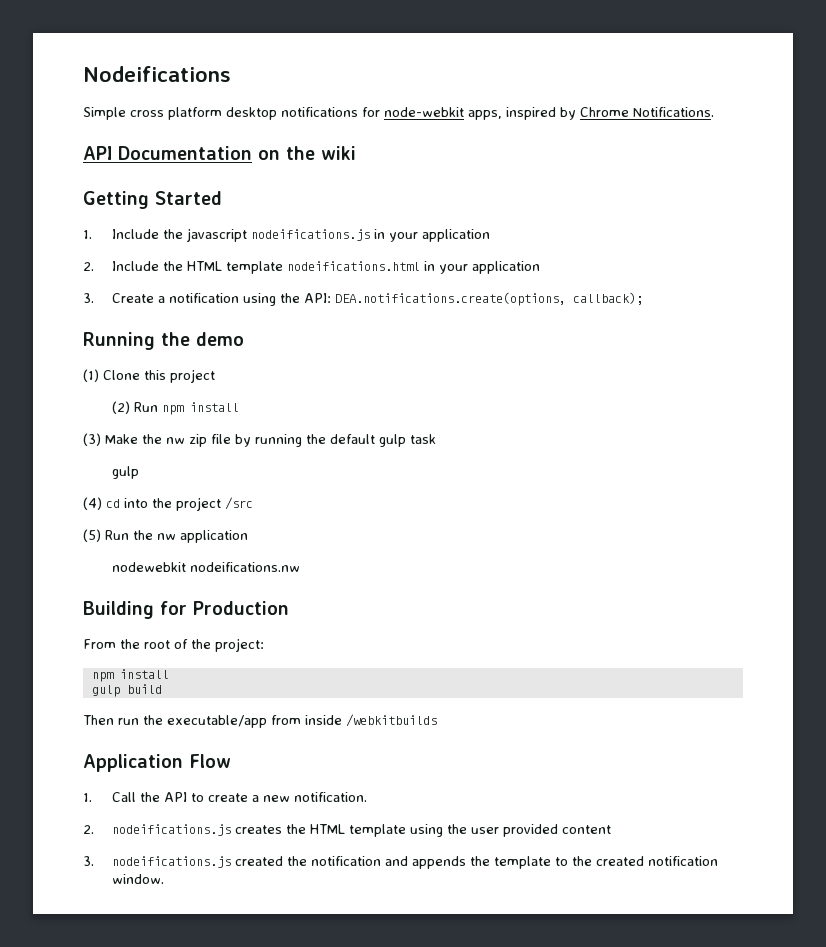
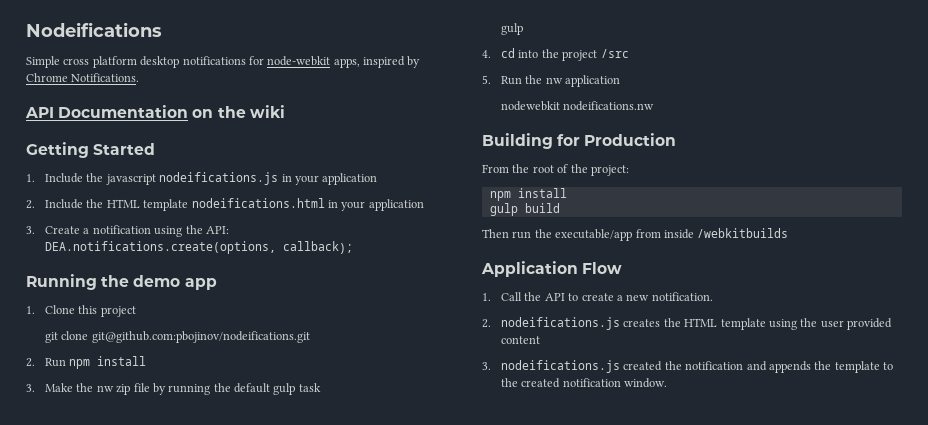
- Running the demo
- (1) Clone this project
+ Running the demo app
+ 1. Clone this project
- (2) Run npm install
+ git clone git@github.com:pbojinov/nodeifications.git
+ 2. Run npm install
- (3) Make the nw zip file by running the default gulp task
+ 3. Make the nw zip file by running the default gulp task
- (4) cd into the project /src
+ 4. cd into the project /src
- (5) Run the nw application
+ 5. Run the nw application

